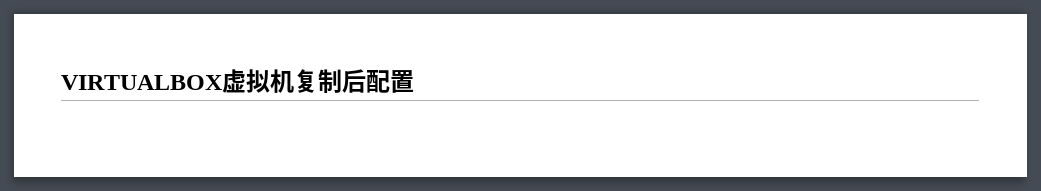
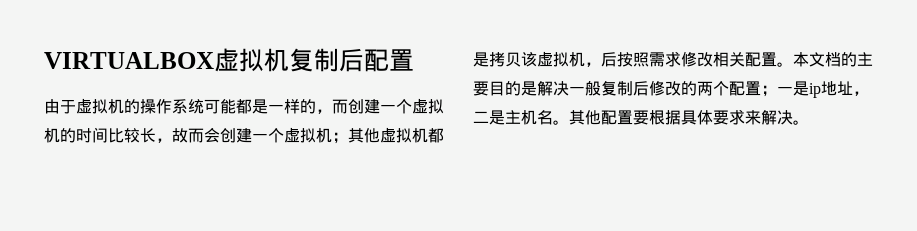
+ 由于虚拟机的操作系统可能都是一样的，而创建一个虚拟机的时间比较长，故而会创建一个虚拟机；其他虚拟机都是拷贝该虚拟机，后按照需求修改相关配置。本文档的主要目的是解决一般复制后修改的两个配置；一是ip地址，二是主机名。其他配置要根据具体要求来解决。

